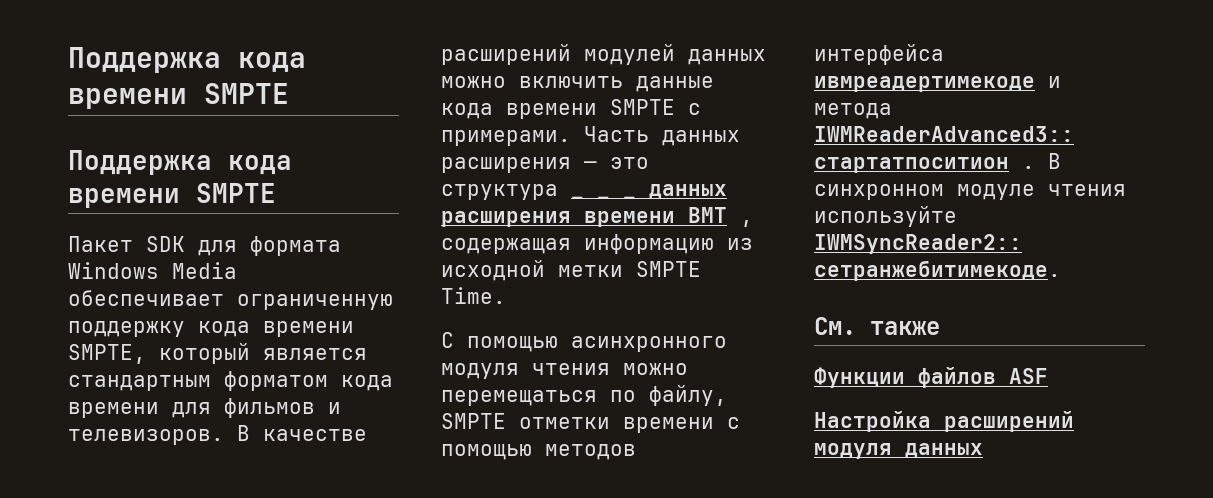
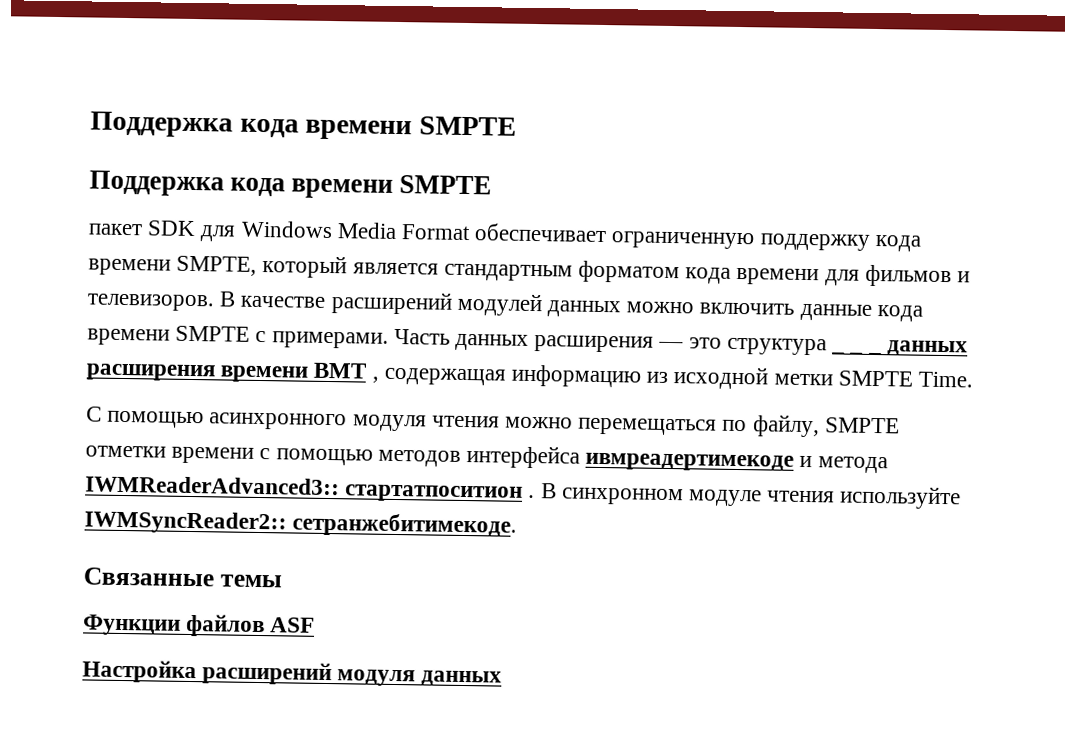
- Пакет SDK для формата Windows Media обеспечивает ограниченную поддержку кода времени SMPTE, который является стандартным форматом кода времени для фильмов и телевизоров.
+ пакет SDK для Windows Media Format обеспечивает ограниченную поддержку кода времени SMPTE, который является стандартным форматом кода времени для фильмов и телевизоров.
- См. также
+ Связанные темы

